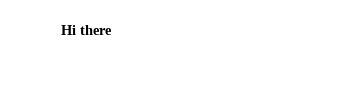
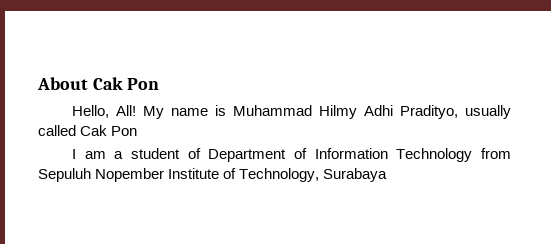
- Hi there
+ About Cak Pon
+ Hello, All! My name is Muhammad Hilmy Adhi Pradityo, usually called Cak Pon
+ I am a student of Department of Information Technology from Sepuluh Nopember Institute of Technology, Surabaya

